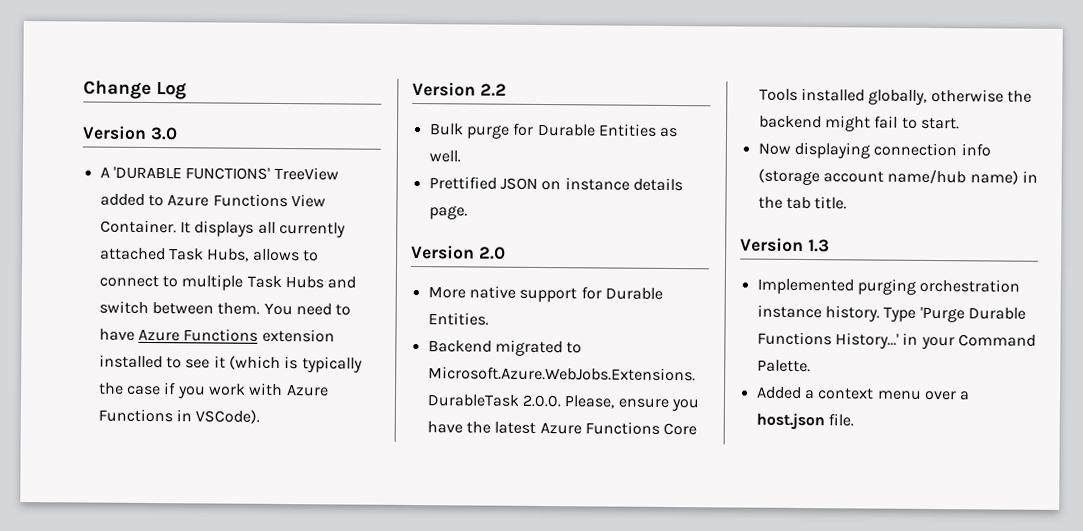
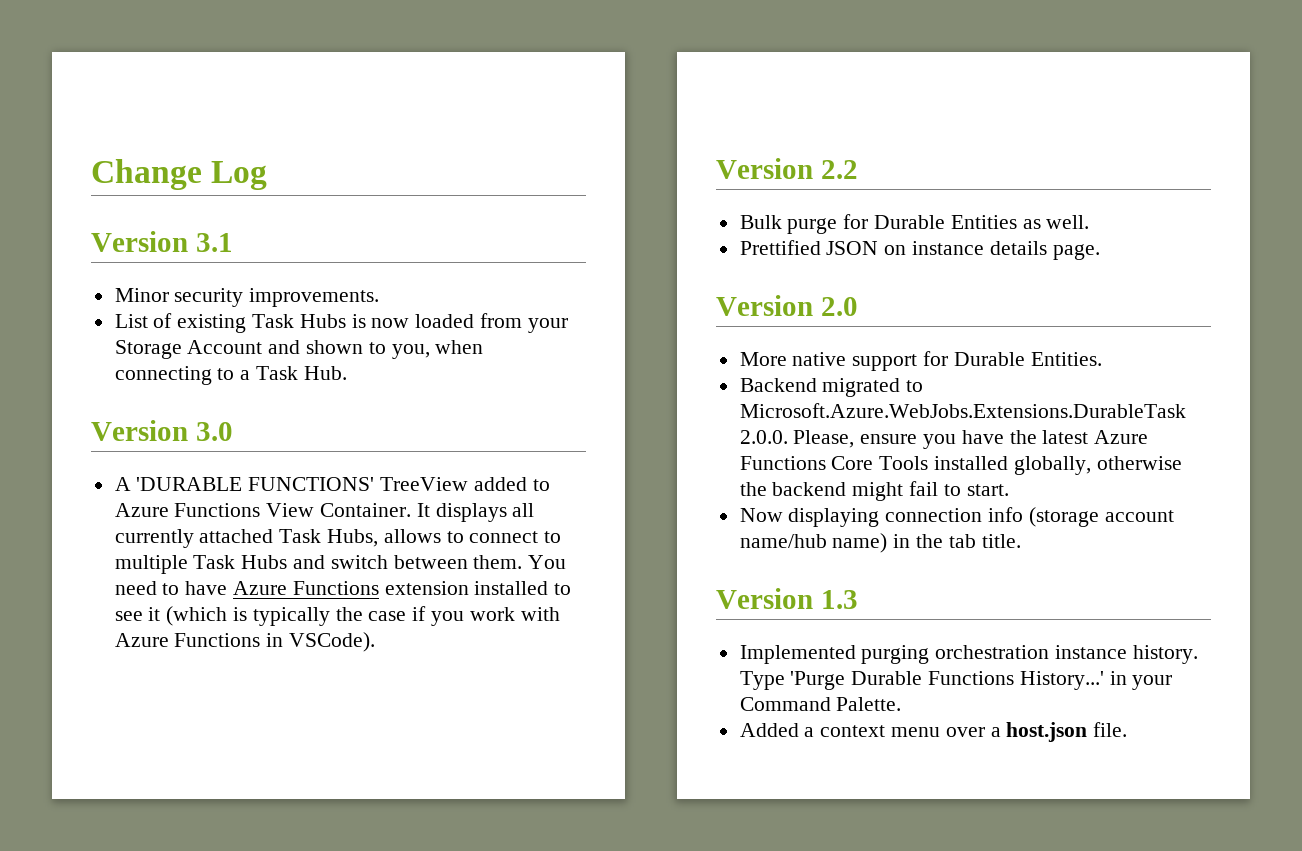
+ Version 3.1
+ Minor security improvements.
+ List of existing Task Hubs is now loaded from your Storage Account and shown to you, when connecting to a Task Hub.

